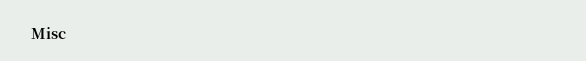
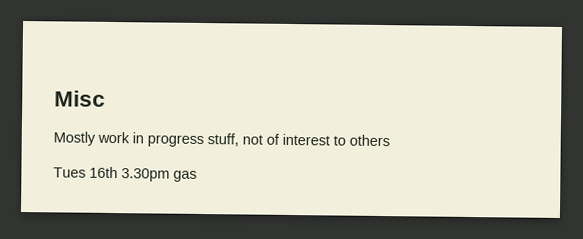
+ Mostly work in progress stuff, not of interest to others
+ Tues 16th 3.30pm gas

